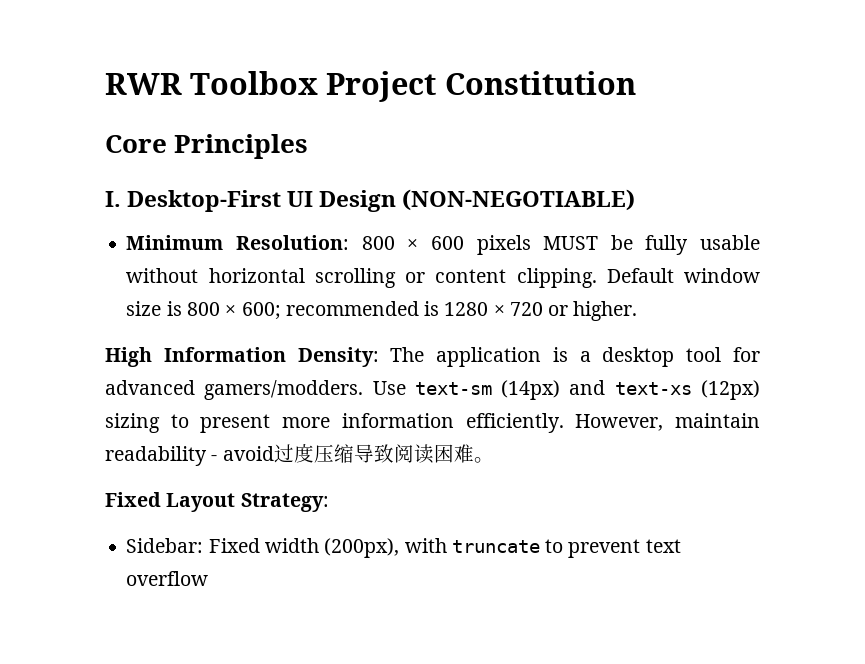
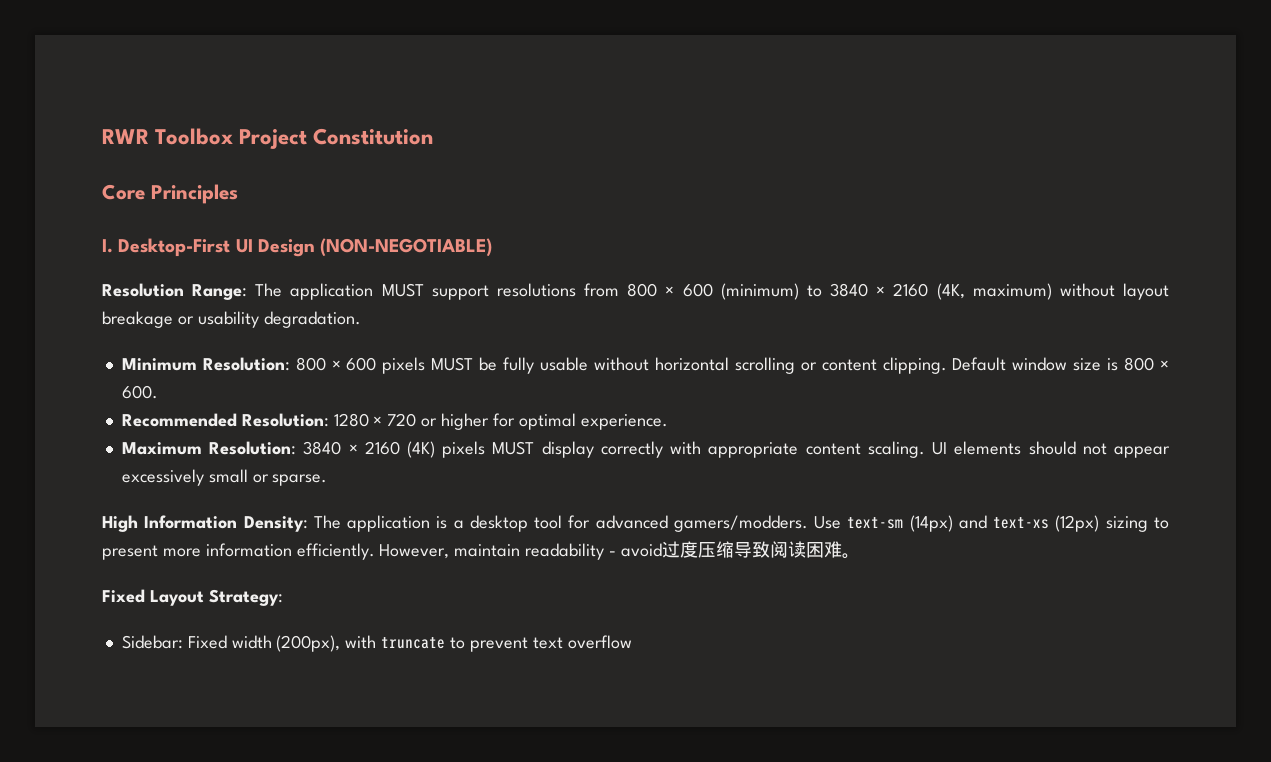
+ Resolution Range: The application MUST support resolutions from 800 × 600 (minimum) to 3840 × 2160 (4K, maximum) without layout breakage or usability degradation.
- Default window size is 800 × 600; recommended is 1280 × 720 or higher.
+ Default window size is 800 × 600.
+ Recommended Resolution: 1280 × 720 or higher for optimal experience.
+ Maximum Resolution: 3840 × 2160 (4K) pixels MUST display correctly with appropriate content scaling. UI elements should not appear excessively small or sparse.

